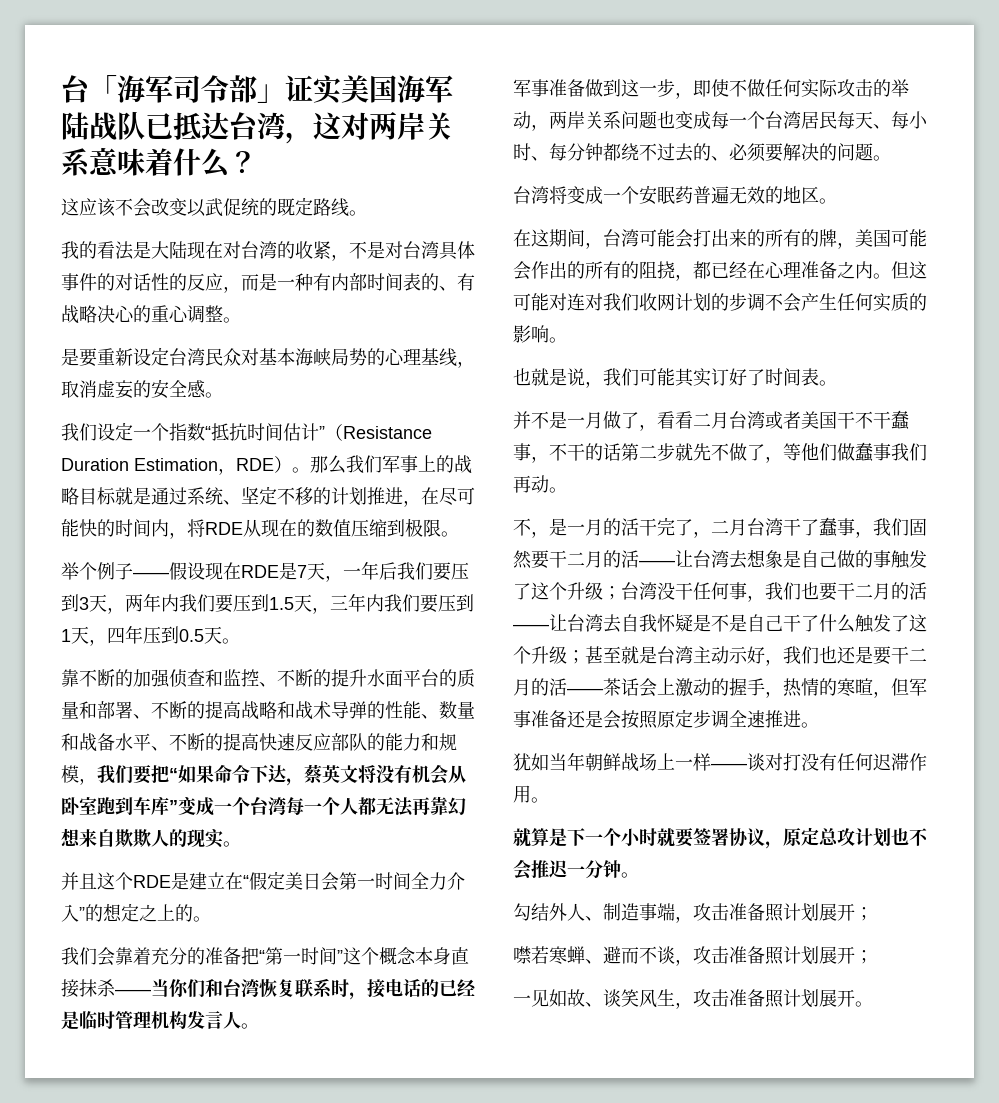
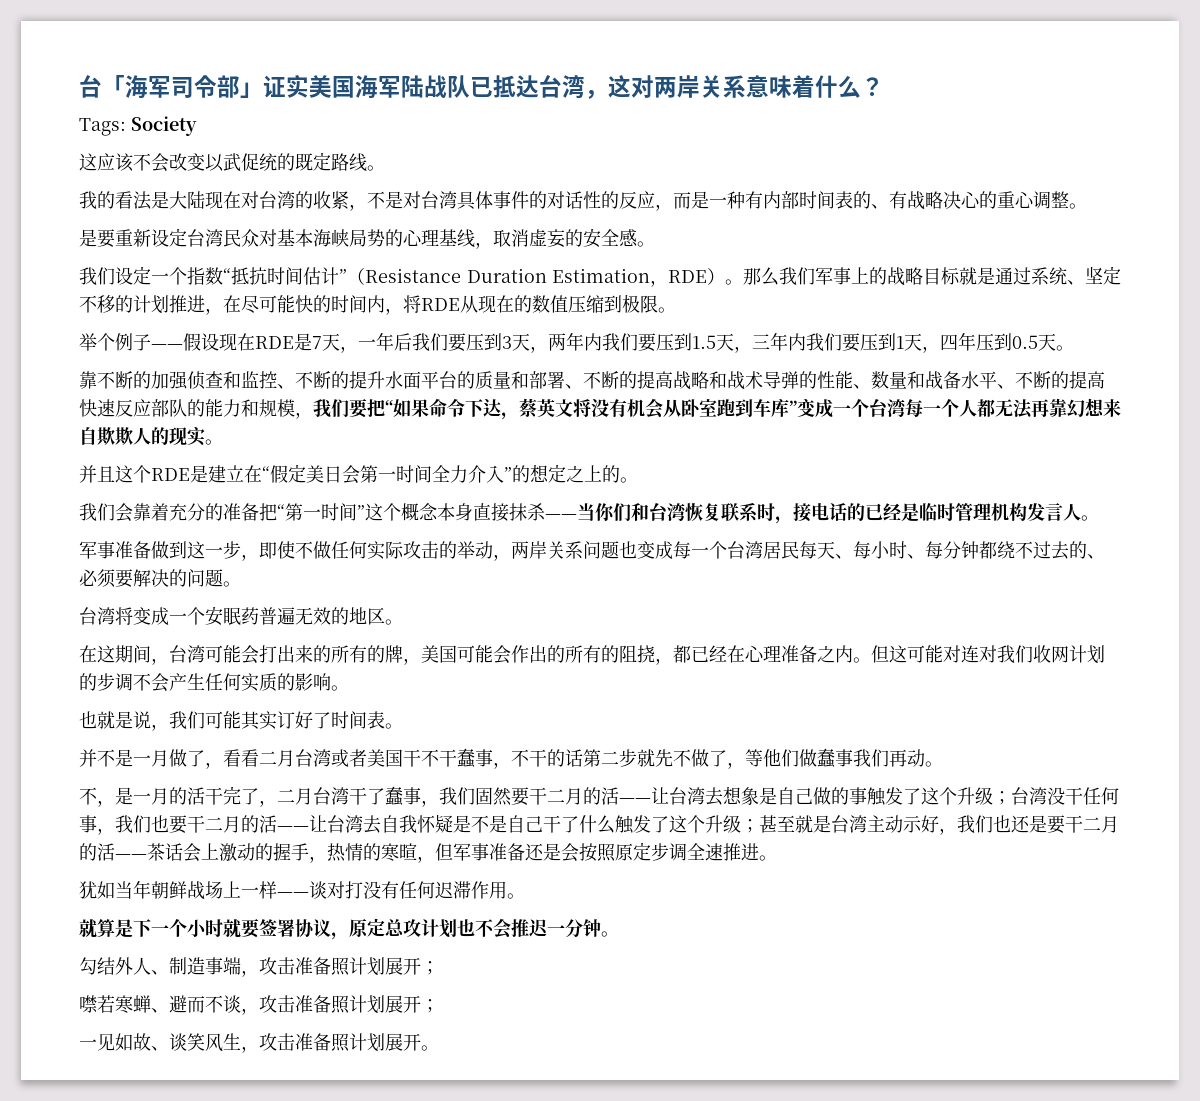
+ Tags: Society

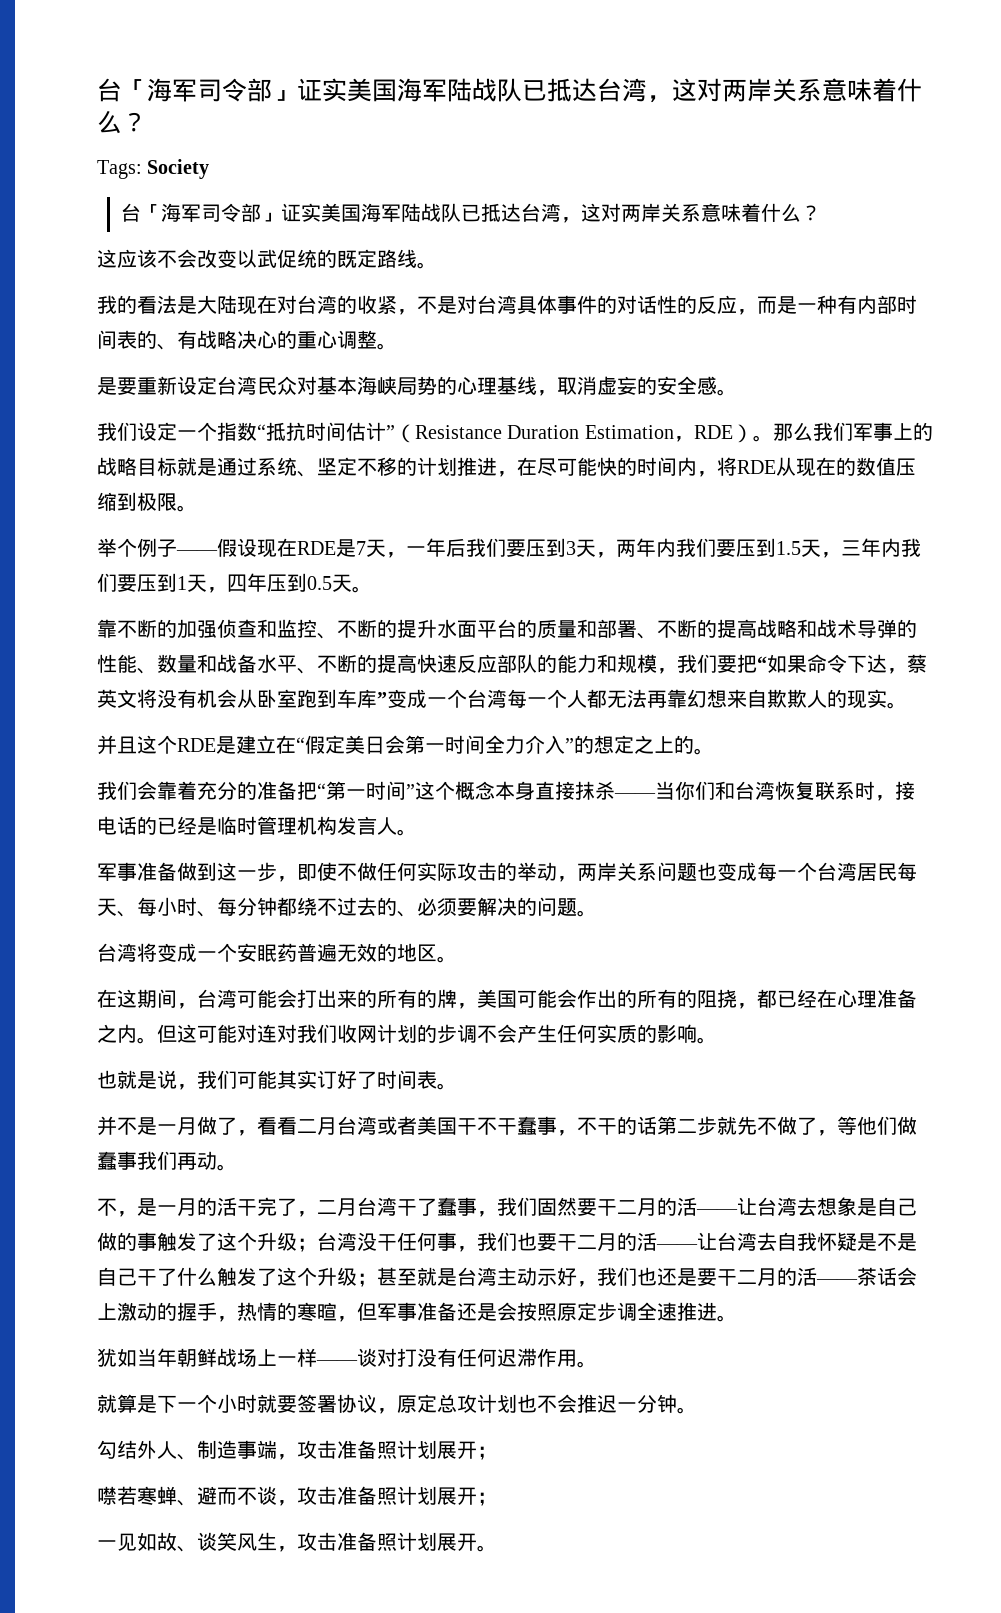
  Tags: Society
+ 台「海军司令部」证实美国海军陆战队已抵达台湾，这对两岸关系意味着什么？

